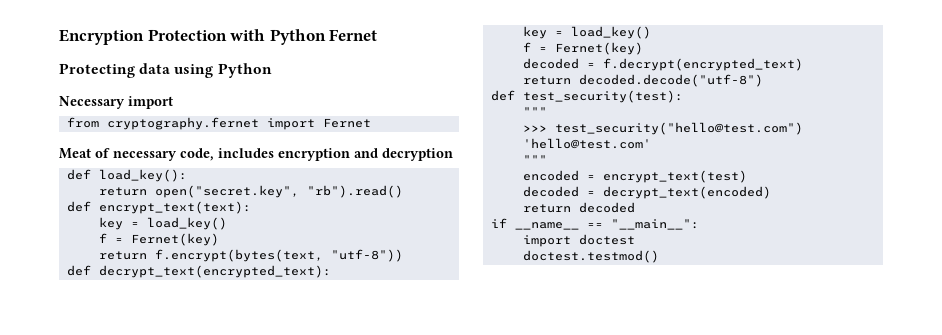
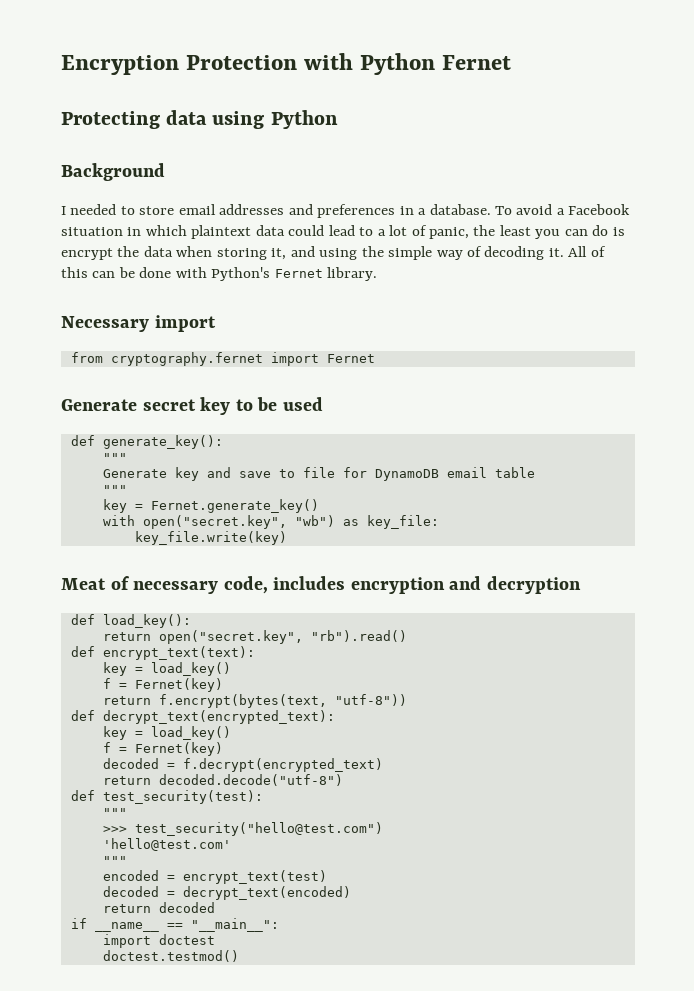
+ Background
+ I needed to store email addresses and preferences in a database. To avoid a Facebook situation in which plaintext data could lead to a lot of panic, the least you can do is encrypt the data when storing it, and using the simple way of decoding it. All of this can be done with Python's Fernet library.
+ Generate secret key to be used
+ def generate_key():
+ """
+ Generate key and save to file for DynamoDB email table
+ """
+ key = Fernet.generate_key()
+ with open("secret.key", "wb") as key_file:
+ key_file.write(key)

